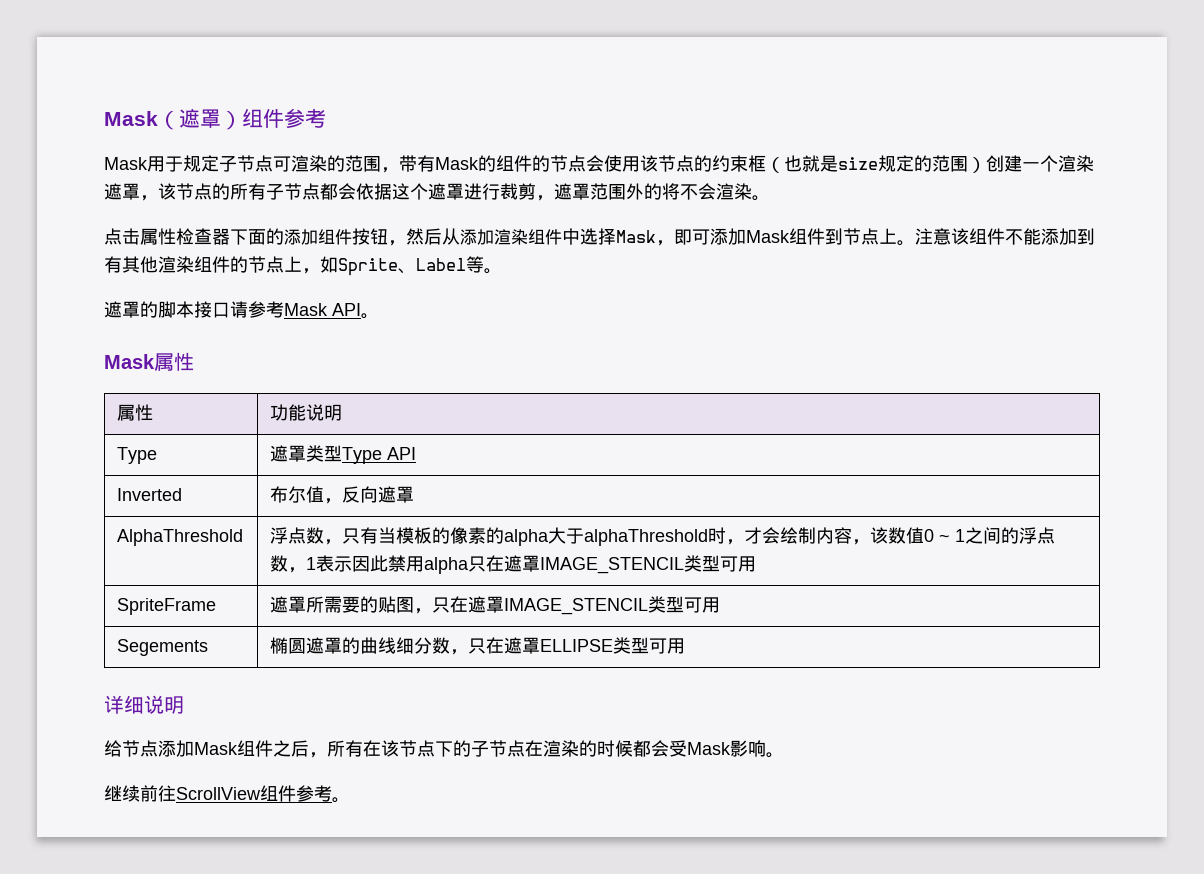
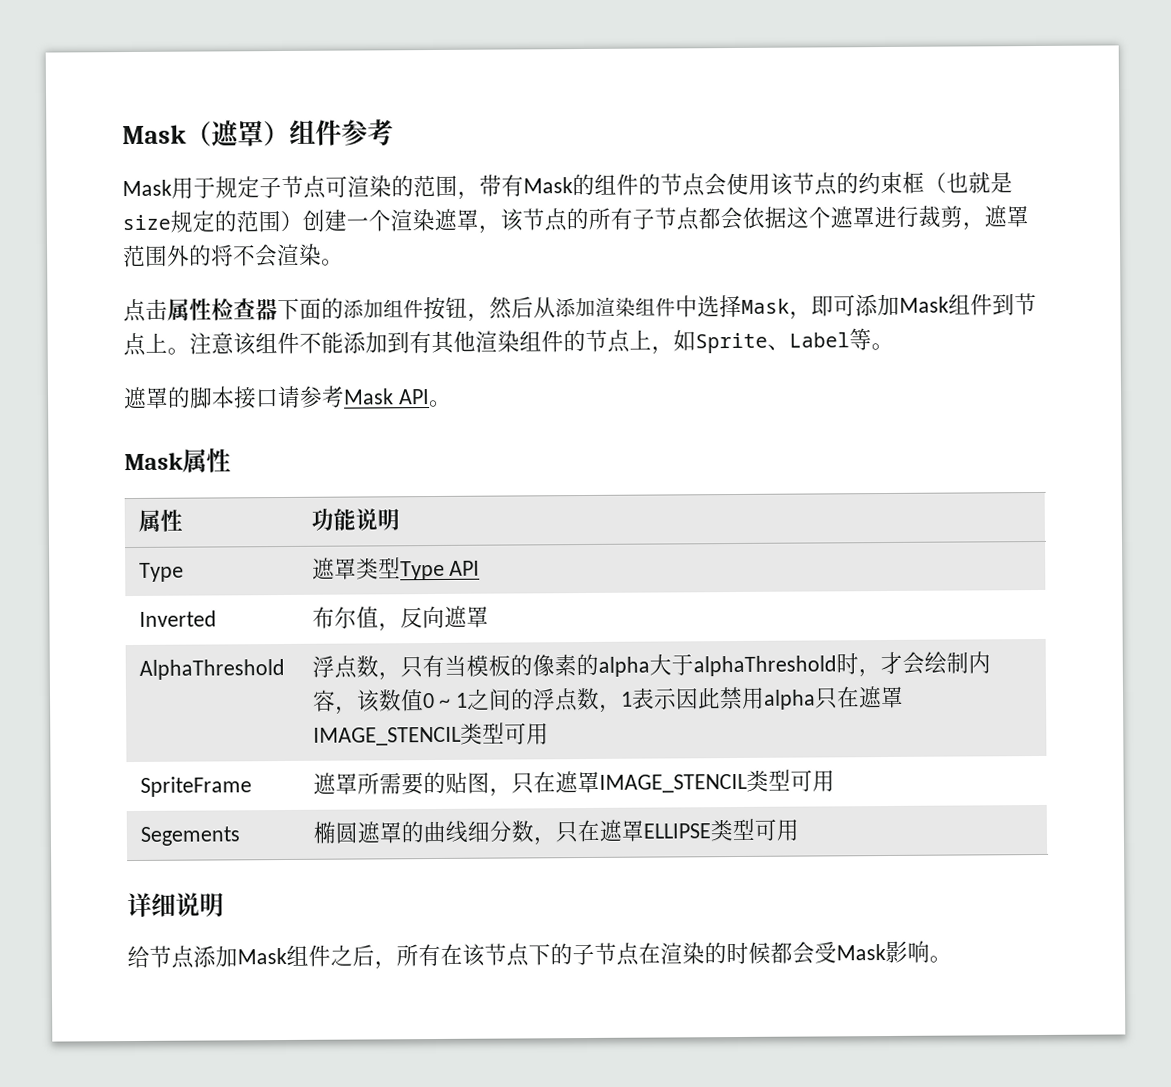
- 继续前往ScrollView组件参考。

